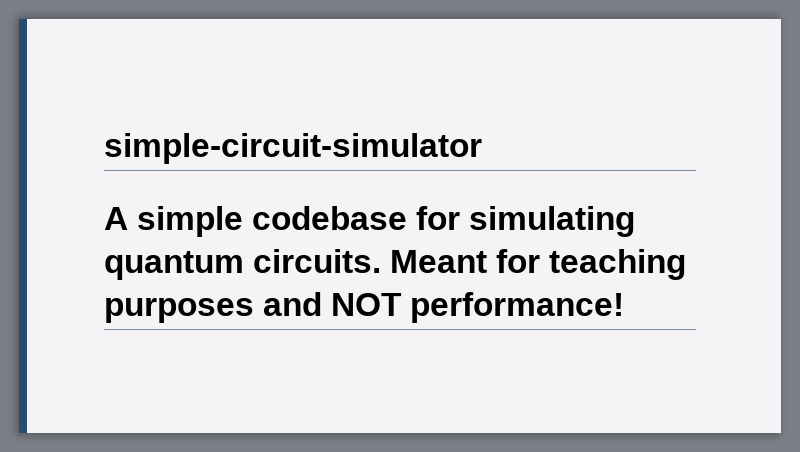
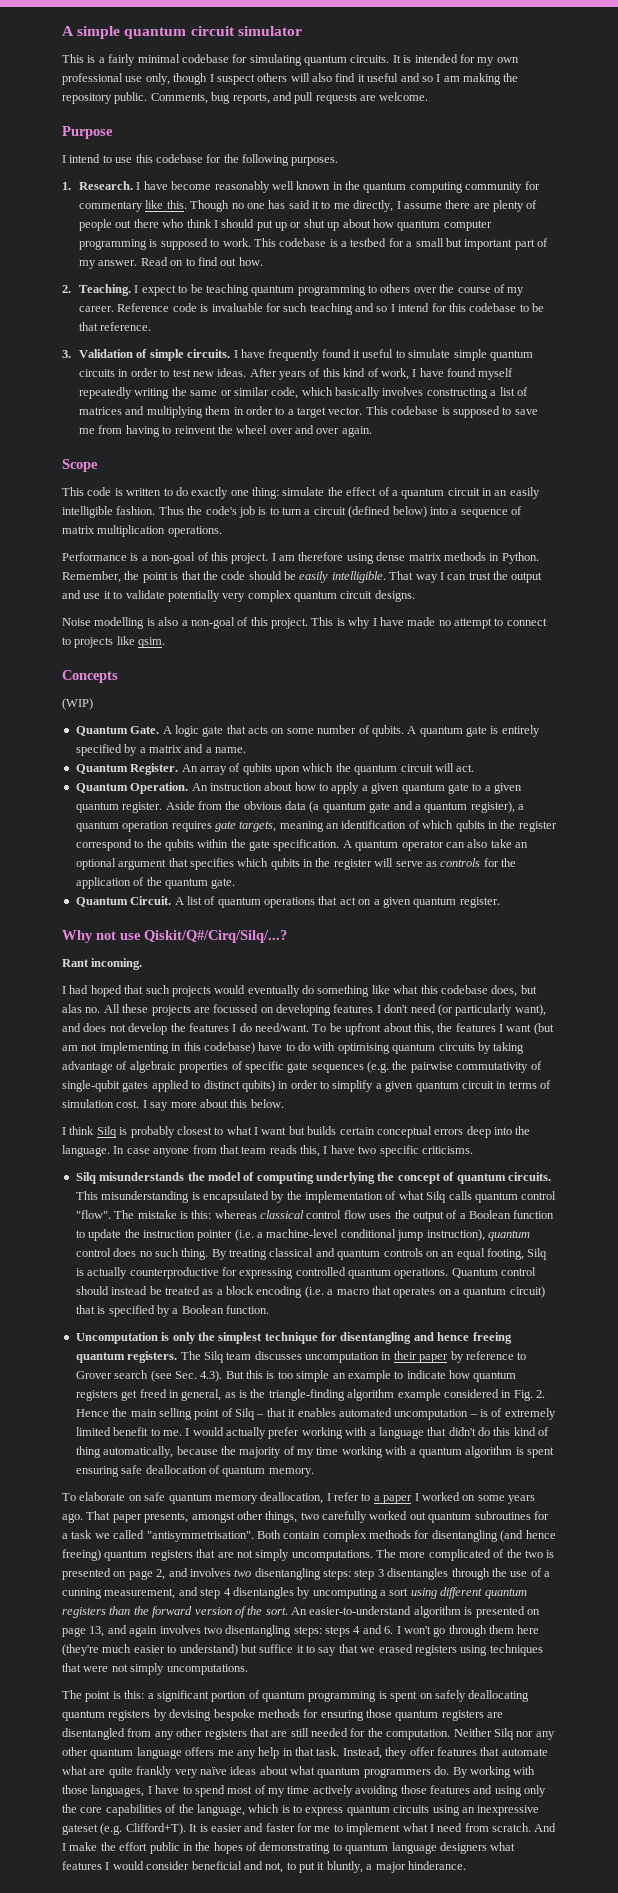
- simple-circuit-simulator
- A simple codebase for simulating quantum circuits.
+ A simple quantum circuit simulator
+ This is a fairly minimal codebase for simulating quantum circuits.
- Meant for teaching purposes and NOT performance!
+ It is intended for my own professional use only, though I suspect others will also find it useful and so I am making the repository public. Comments, bug reports, and pull requests are welcome.
+ Purpose
+ I intend to use this codebase for the following purposes.
+ 1. Research. I have become reasonably well known in the quantum computing community for commentary like this. Though no one has said it to me directly, I assume there are plenty of people out there who think I should put up or shut up about how quantum computer programming is supposed to work. This codebase is a testbed for a small but important part of my answer. Read on to find out how.
+ 2. Teaching. I expect to be teaching quantum programming to others over the course of my career. Reference code is invaluable for such teaching and so I intend for this codebase to be that reference.
+ 3. Validation of simple circuits. I have frequently found it useful to simulate simple quantum circuits in order to test new ideas. After years of this kind of work, I have found myself repeatedly writing the same or similar code, which basically involves constructing a list of matrices and multiplying them in order to a target vector. This codebase is supposed to save me from having to reinvent the wheel over and over again.
+ Scope
+ This code is written to do exactly one thing: simulate the effect of a quantum circuit in an easily intelligible fashion. Thus the code's job is to turn a circuit (defined below) into a sequence of matrix multiplication operations.
+ Performance is a non-goal of this project. I am therefore using dense matrix methods in Python. Remember, the point is that the code should be easily intelligible. That way I can trust the output and use it to validate potentially very complex quantum circuit designs.
+ Noise modelling is also a non-goal of this project. This is why I have made no attempt to connect to projects like qsim.
+ Concepts
+ (WIP)
+ Quantum Gate. A logic gate that acts on some number of qubits. A quantum gate is entirely specified by a matrix and a name.
+ Quantum Register. An array of qubits upon which the quantum circuit will act.
+ Quantum Operation. An instruction about how to apply a given quantum gate to a given quantum register. Aside from the obvious data (a quantum gate and a quantum register), a quantum operation requires gate targets, meaning an identification of which qubits in the register correspond to the qubits within the gate specification. A quantum operator can also take an optional argument that specifies which qubits in the register will serve as controls for the application of the quantum gate.
+ Quantum Circuit. A list of quantum operations that act on a given quantum register.
+ Why not use Qiskit/Q#/Cirq/Silq/...?
+ Rant incoming.
+ I had hoped that such projects would eventually do something like what this codebase does, but alas no. All these projects are focussed on developing features I don't need (or particularly want), and does not develop the features I do need/want. To be upfront about this, the features I want (but am not implementing in this codebase) have to do with optimising quantum circuits by taking advantage of algebraic properties of specific gate sequences (e.g. the pairwise commutativity of single-qubit gates applied to distinct qubits) in order to simplify a given quantum circuit in terms of simulation cost. I say more about this below.
+ I think Silq is probably closest to what I want but builds certain conceptual errors deep into the language. In case anyone from that team reads this, I have two specific criticisms.
+ Silq misunderstands the model of computing underlying the concept of quantum circuits. This misunderstanding is encapsulated by the implementation of what Silq calls quantum control "flow". The mistake is this: whereas classical control flow uses the output of a Boolean function to update the instruction pointer (i.e. a machine-level conditional jump instruction), quantum control does no such thing. By treating classical and quantum controls on an equal footing, Silq is actually counterproductive for expressing controlled quantum operations. Quantum control should instead be treated as a block encoding (i.e. a macro that operates on a quantum circuit) that is specified by a Boolean function.
+ Uncomputation is only the simplest technique for disentangling and hence freeing quantum registers. The Silq team discusses uncomputation in their paper by reference to Grover search (see Sec. 4.3). But this is too simple an example to indicate how quantum registers get freed in general, as is the triangle-finding algorithm example considered in Fig. 2. Hence the main selling point of Silq – that it enables automated uncomputation – is of extremely limited benefit to me. I would actually prefer working with a language that didn't do this kind of thing automatically, because the majority of my time working with a quantum algorithm is spent ensuring safe deallocation of quantum memory.
+ To elaborate on safe quantum memory deallocation, I refer to a paper I worked on some years ago. That paper presents, amongst other things, two carefully worked out quantum subroutines for a task we called "antisymmetrisation". Both contain complex methods for disentangling (and hence freeing) quantum registers that are not simply uncomputations. The more complicated of the two is presented on page 2, and involves two disentangling steps: step 3 disentangles through the use of a cunning measurement, and step 4 disentangles by uncomputing a sort using different quantum registers than the forward version of the sort. An easier-to-understand algorithm is presented on page 13, and again involves two disentangling steps: steps 4 and 6. I won't go through them here (they're much easier to understand) but suffice it to say that we erased registers using techniques that were not simply uncomputations.
+ The point is this: a significant portion of quantum programming is spent on safely deallocating quantum registers by devising bespoke methods for ensuring those quantum registers are disentangled from any other registers that are still needed for the computation. Neither Silq nor any other quantum language offers me any help in that task. Instead, they offer features that automate what are quite frankly very naïve ideas about what quantum programmers do. By working with those languages, I have to spend most of my time actively avoiding those features and using only the core capabilities of the language, which is to express quantum circuits using an inexpressive gateset (e.g. Clifford+T). It is easier and faster for me to implement what I need from scratch. And I make the effort public in the hopes of demonstrating to quantum language designers what features I would consider beneficial and not, to put it bluntly, a major hinderance.

